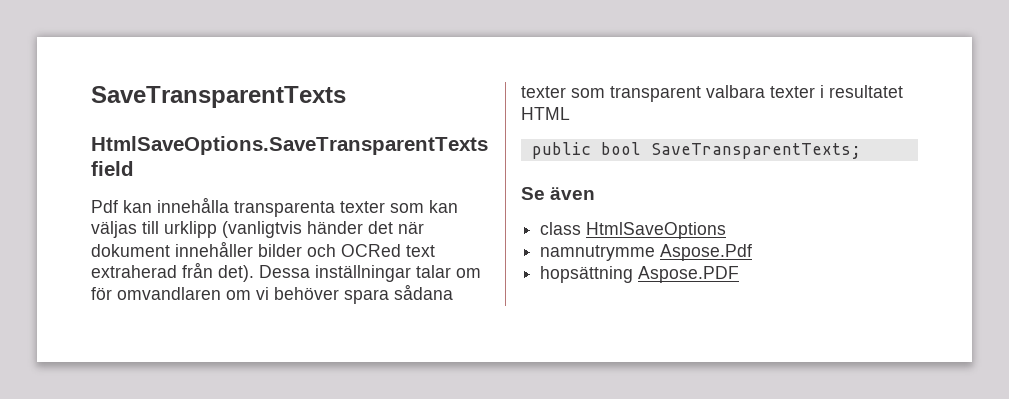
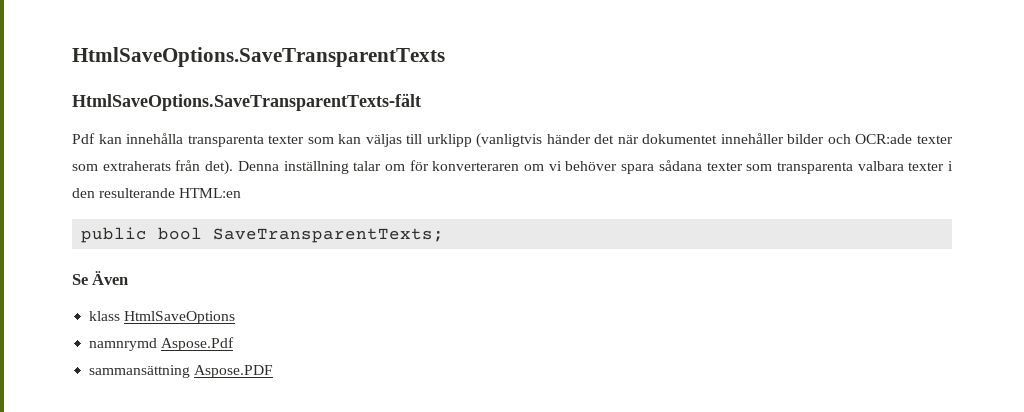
- SaveTransparentTexts
- HtmlSaveOptions.SaveTransparentTexts field
+ HtmlSaveOptions.SaveTransparentTexts
+ HtmlSaveOptions.SaveTransparentTexts-fält
- Pdf kan innehålla transparenta texter som kan väljas till urklipp (vanligtvis händer det när dokument innehåller bilder och OCRed text extraherad från det). Dessa inställningar talar om för omvandlaren om vi behöver spara sådana texter som transparent valbara texter i resultatet HTML
+ Pdf kan innehålla transparenta texter som kan väljas till urklipp (vanligtvis händer det när dokumentet innehåller bilder och OCR:ade texter som extraherats från det). Denna inställning talar om för konverteraren om vi behöver spara sådana texter som transparenta valbara texter i den resulterande HTML:en
- Se även
- class HtmlSaveOptions
+ Se Även
+ klass HtmlSaveOptions
- namnutrymme Aspose.Pdf
+ namnrymd Aspose.Pdf
- hopsättning Aspose.PDF
+ sammansättning Aspose.PDF

